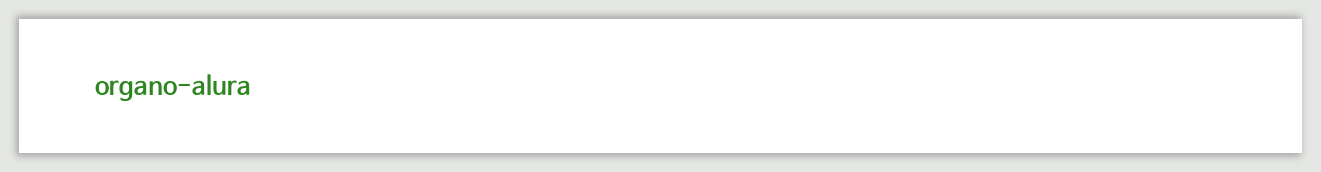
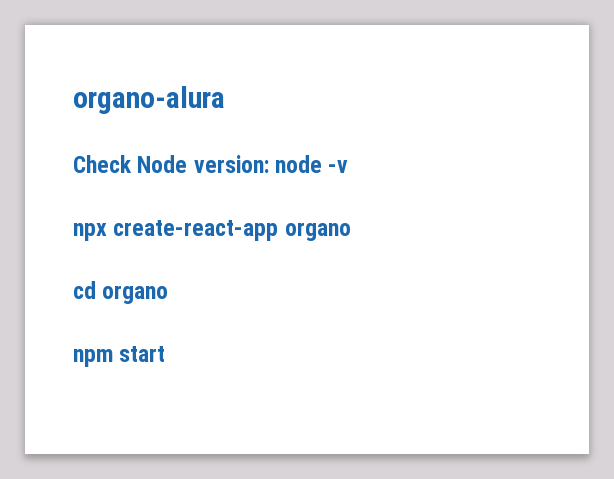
+ Check Node version: node -v
+ npx create-react-app organo
+ cd organo
+ npm start

